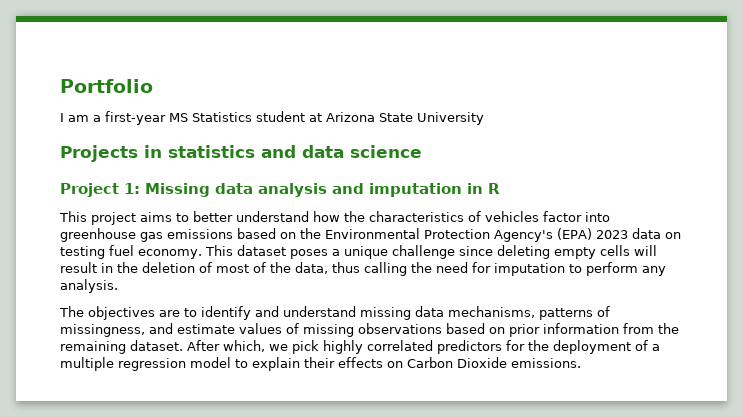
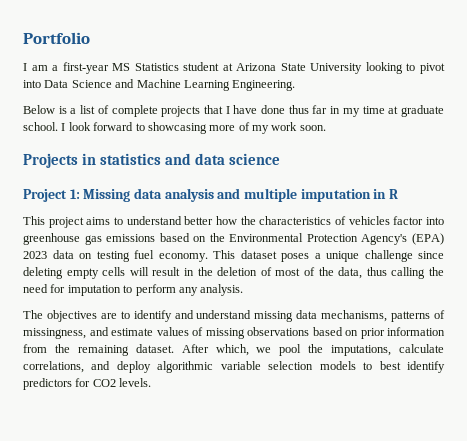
- I am a first-year MS Statistics student at Arizona State University
+ I am a first-year MS Statistics student at Arizona State University looking to pivot into Data Science and Machine Learning Engineering.
+ Below is a list of complete projects that I have done thus far in my time at graduate school. I look forward to showcasing more of my work soon.
- Project 1: Missing data analysis and imputation in R
+ Project 1: Missing data analysis and multiple imputation in R
- This project aims to better understand how the characteristics of vehicles factor into greenhouse gas emissions based on the Environmental Protection Agency's (EPA) 2023 data on testing fuel economy.
+ This project aims to understand better how the characteristics of vehicles factor into greenhouse gas emissions based on the Environmental Protection Agency's (EPA) 2023 data on testing fuel economy.
- After which, we pick highly correlated predictors for the deployment of a multiple regression model to explain their effects on Carbon Dioxide emissions.
+ After which, we pool the imputations, calculate correlations, and deploy algorithmic variable selection models to best identify predictors for CO2 levels.

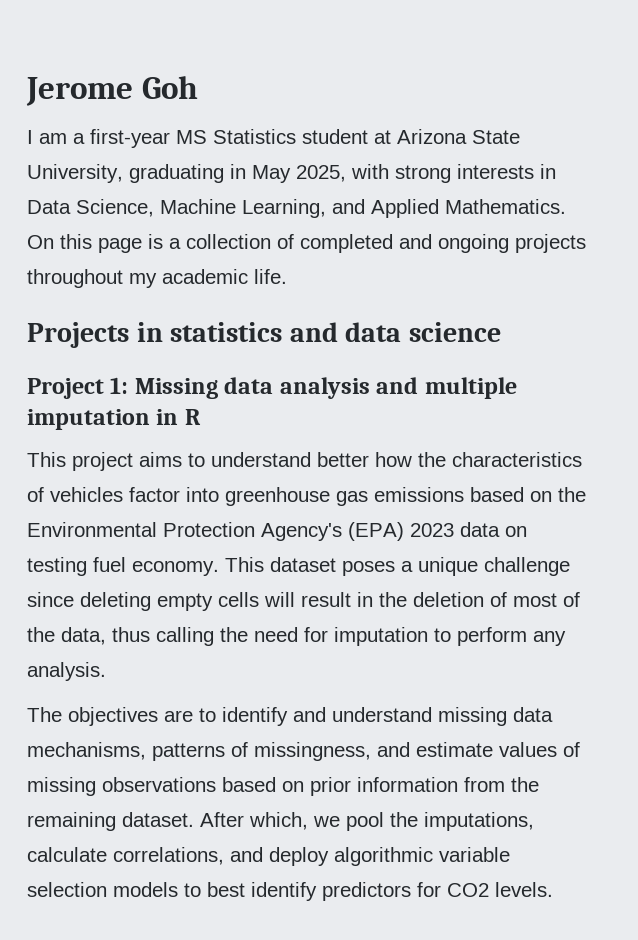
- Portfolio
+ Jerome Goh
- I am a first-year MS Statistics student at Arizona State University looking to pivot into Data Science and Machine Learning Engineering.
- Below is a list of complete projects that I have done thus far in my time at graduate school. I look forward to showcasing more of my work soon.
+ I am a first-year MS Statistics student at Arizona State University, graduating in May 2025, with strong interests in Data Science, Machine Learning, and Applied Mathematics. On this page is a collection of completed and ongoing projects throughout my academic life.

